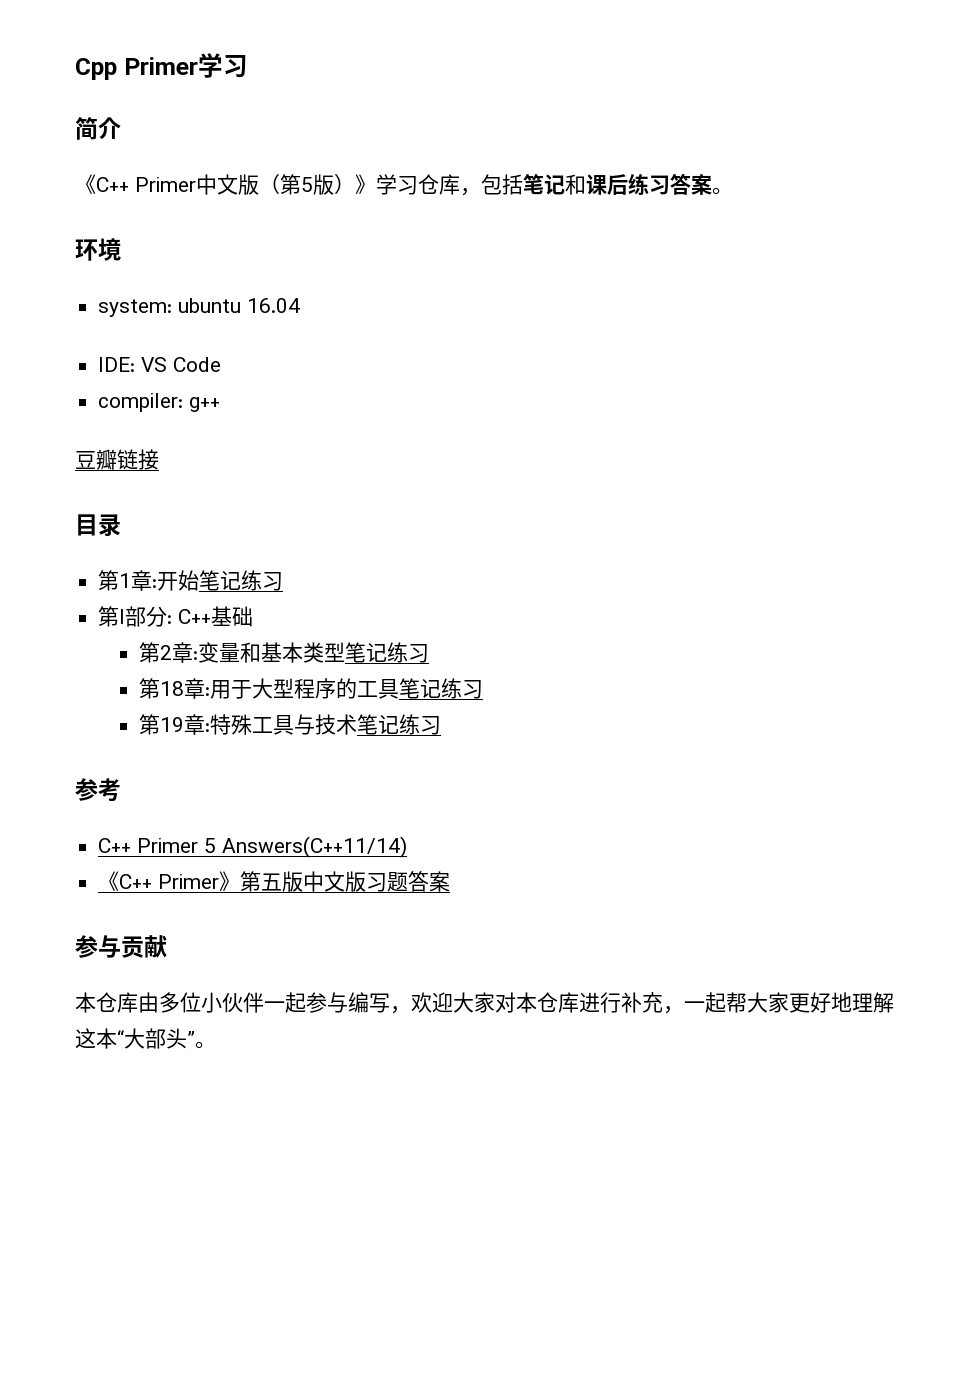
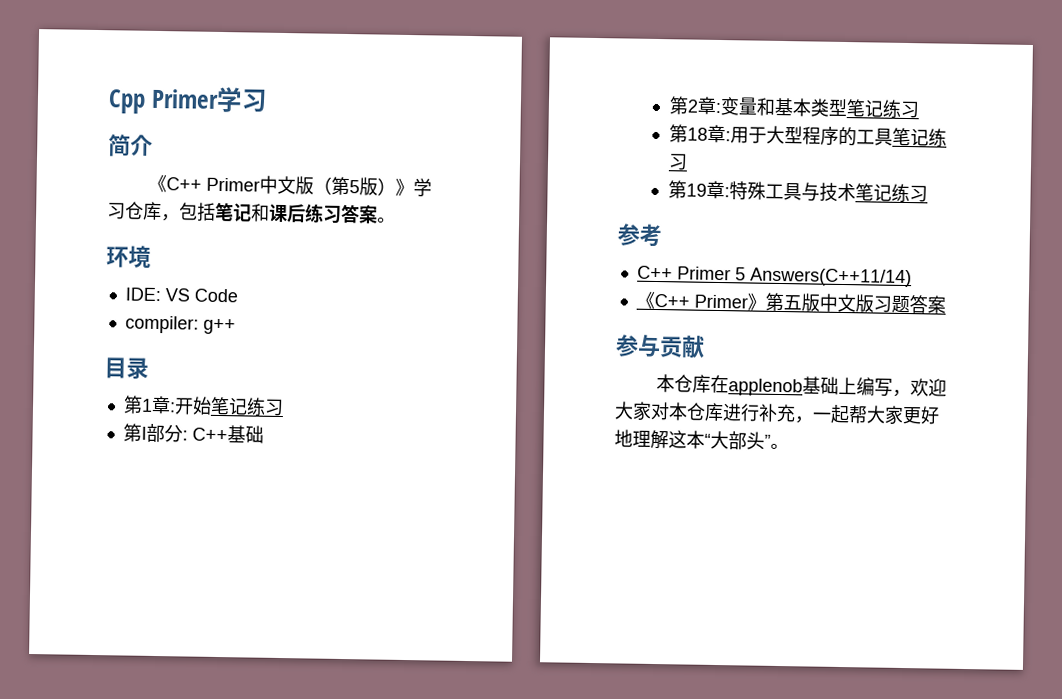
- system: ubuntu 16.04
- 豆瓣链接
- 本仓库由多位小伙伴一起参与编写，欢迎大家对本仓库进行补充，一起帮大家更好地理解这本“大部头”。
+ 本仓库在applenob基础上编写，欢迎大家对本仓库进行补充，一起帮大家更好地理解这本“大部头”。

